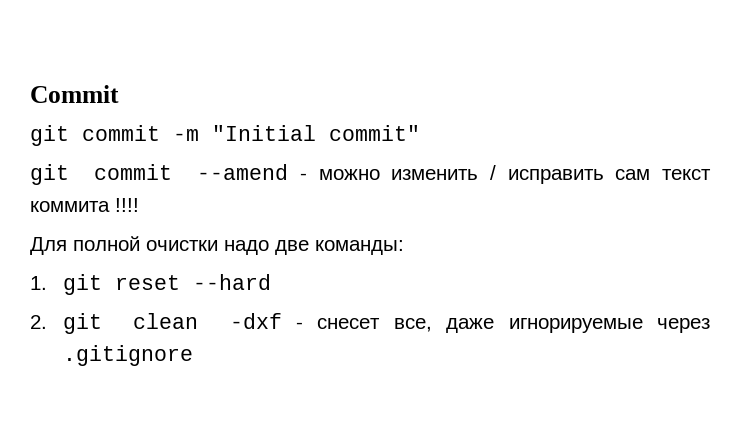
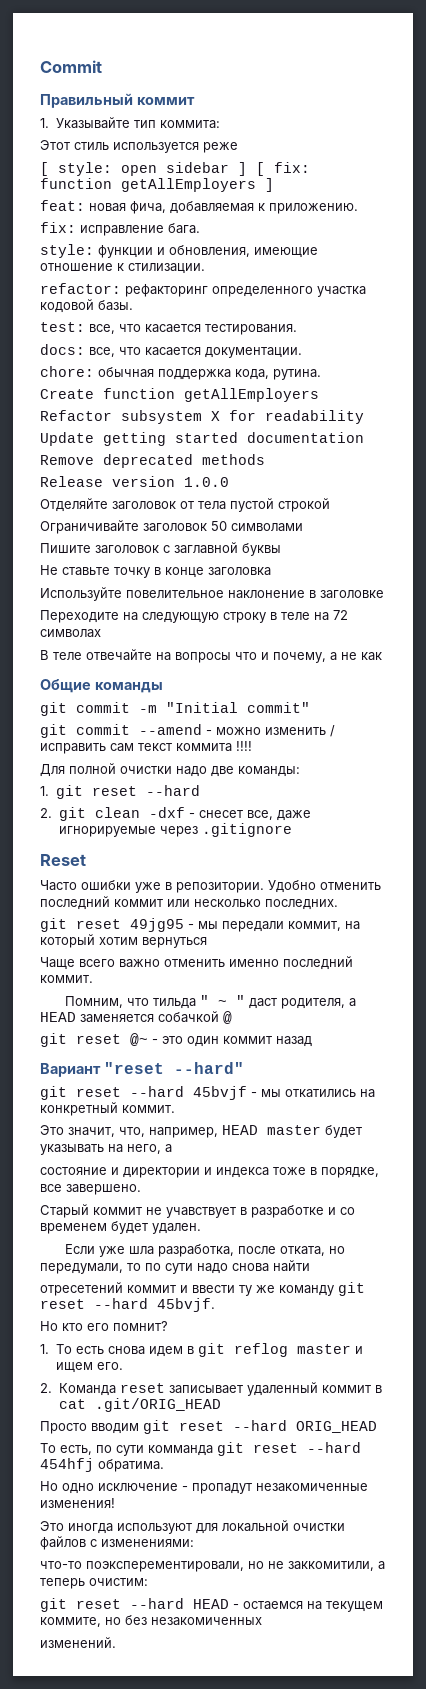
+ Правильный коммит
+ 1. Указывайте тип коммита:
+ Этот стиль используется реже
+ [ style: open sidebar ] [ fix: function getAllEmployers ]
+ feat: новая фича, добавляемая к приложению.
+ fix: исправление бага.
+ style: функции и обновления, имеющие отношение к стилизации.
+ refactor: рефакторинг определенного участка кодовой базы.
+ test: все, что касается тестирования.
+ docs: все, что касается документации.
+ chore: обычная поддержка кода, рутина.
+ Create function getAllEmployers
+ Refactor subsystem X for readability
+ Update getting started documentation
+ Remove deprecated methods
+ Release version 1.0.0
+ Отделяйте заголовок от тела пустой строкой
+ Ограничивайте заголовок 50 символами
+ Пишите заголовок с заглавной буквы
+ Не ставьте точку в конце заголовка
+ Используйте повелительное наклонение в заголовке
+ Переходите на следующую строку в теле на 72 символах
+ В теле отвечайте на вопросы что и почему, а не как
+ Общие команды
+ Reset
+ Часто ошибки уже в репозитории. Удобно отменить последний коммит или несколько последних.
+ git reset 49jg95 - мы передали коммит, на который хотим вернуться
+ Чаще всего важно отменить именно последний коммит.
+ Помним, что тильда " ~ " даст родителя, а HEAD заменяется собачкой @
+ git reset @~ - это один коммит назад
+ Вариант "reset --hard"
+ git reset --hard 45bvjf - мы откатились на конкретный коммит.
+ Это значит, что, например, HEAD master будет указывать на него, а
+ состояние и директории и индекса тоже в порядке, все завершено.
+ Старый коммит не учавствует в разработке и со временем будет удален.
+ Если уже шла разработка, после отката, но передумали, то по сути надо снова найти
+ отресетений коммит и ввести ту же команду git reset --hard 45bvjf.
+ Но кто его помнит?
+ 1. То есть снова идем в git reflog master и ищем его.
+ 2. Команда reset записывает удаленный коммит в cat .git/ORIG_HEAD
+ Просто вводим git reset --hard ORIG_HEAD
+ То есть, по сути комманда git reset --hard 454hfj обратима.
+ Но одно исключение - пропадут незакомиченные изменения!
+ Это иногда используют для локальной очистки файлов с изменениями:
+ что-то поэксперементировали, но не заккомитили, а теперь очистим:
+ git reset --hard HEAD - остаемся на текущем коммите, но без незакомиченных
+ изменений.

